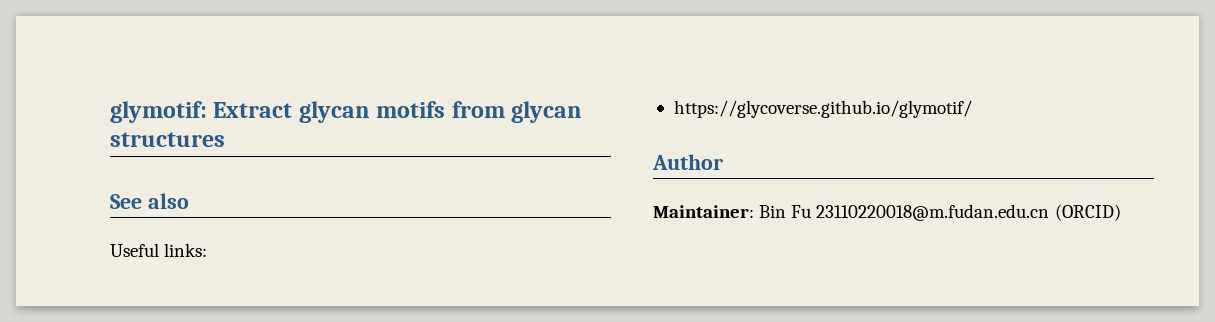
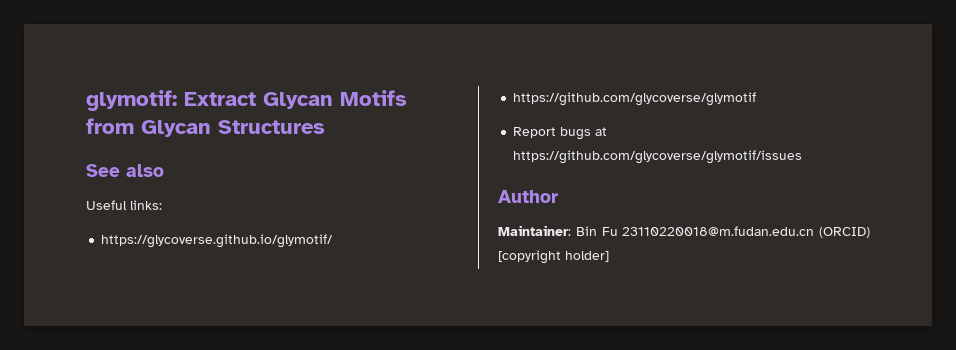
- glymotif: Extract glycan motifs from glycan structures
+ glymotif: Extract Glycan Motifs from Glycan Structures
+ https://github.com/glycoverse/glymotif
+ Report bugs at https://github.com/glycoverse/glymotif/issues
- Maintainer: Bin Fu 23110220018@m.fudan.edu.cn (ORCID)
+ Maintainer: Bin Fu 23110220018@m.fudan.edu.cn (ORCID) [copyright holder]

